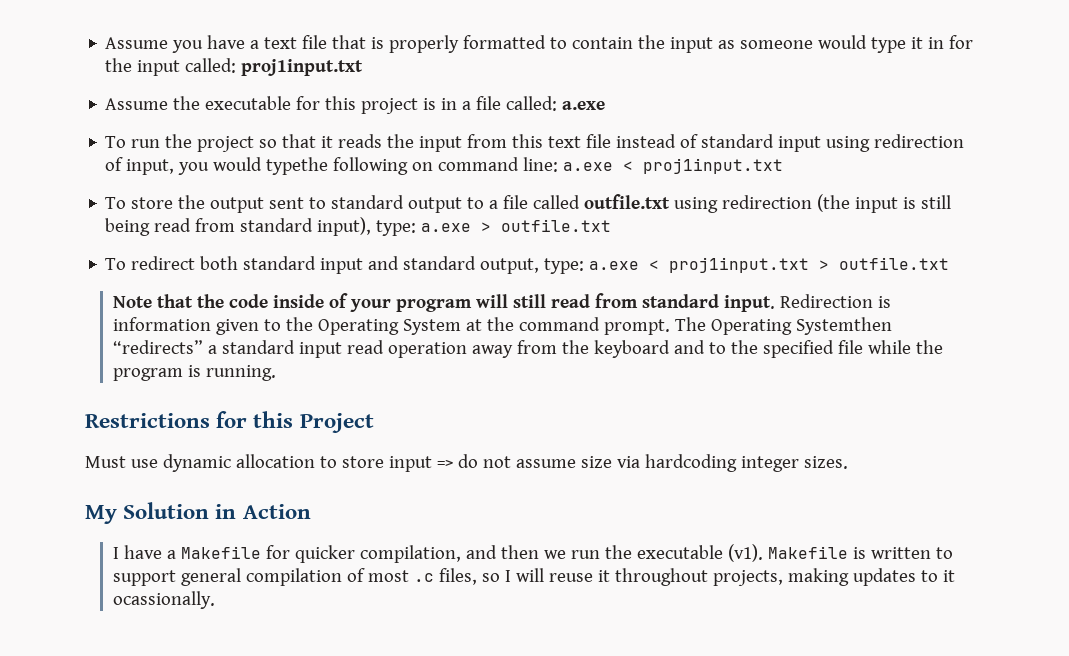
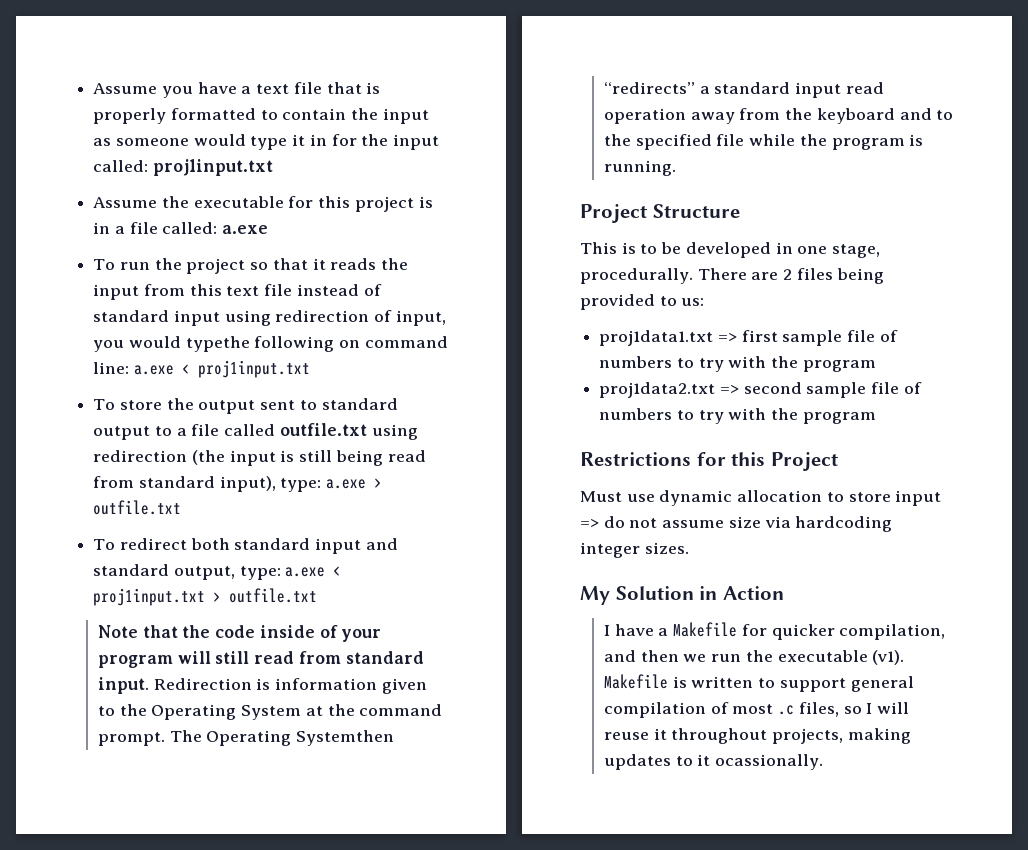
+ Project Structure
+ This is to be developed in one stage, procedurally. There are 2 files being provided to us:
+ proj1data1.txt => first sample file of numbers to try with the program
+ proj1data2.txt => second sample file of numbers to try with the program

